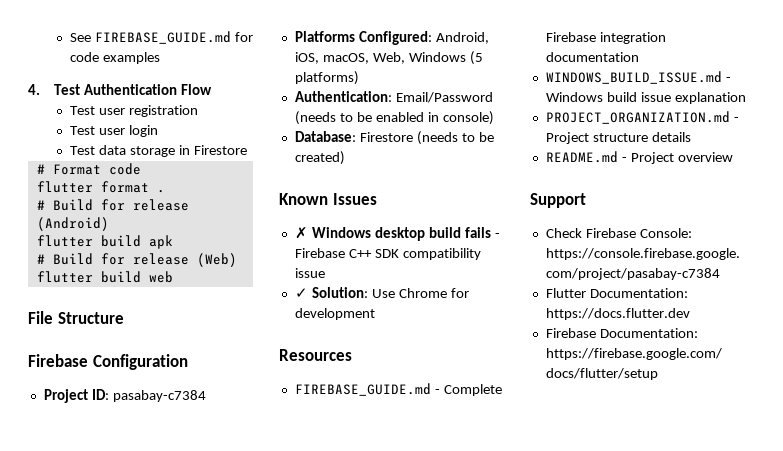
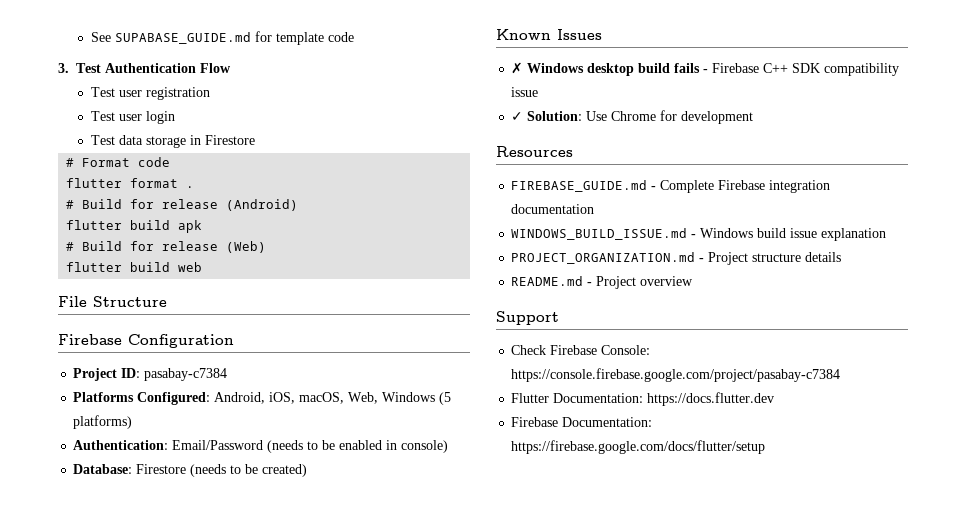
- See FIREBASE_GUIDE.md for code examples
- 4. Test Authentication Flow
+ See SUPABASE_GUIDE.md for template code
+ 3. Test Authentication Flow

